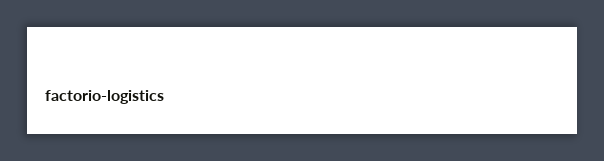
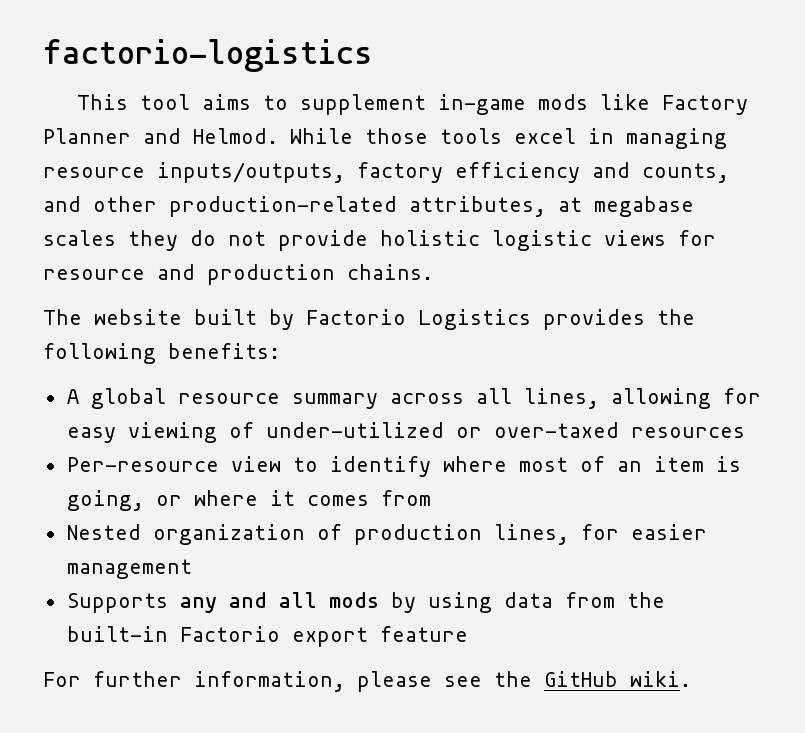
+ This tool aims to supplement in-game mods like Factory Planner and Helmod. While those tools excel in managing resource inputs/outputs, factory efficiency and counts, and other production-related attributes, at megabase scales they do not provide holistic logistic views for resource and production chains.
+ The website built by Factorio Logistics provides the following benefits:
+ A global resource summary across all lines, allowing for easy viewing of under-utilized or over-taxed resources
+ Per-resource view to identify where most of an item is going, or where it comes from
+ Nested organization of production lines, for easier management
+ Supports any and all mods by using data from the built-in Factorio export feature
+ For further information, please see the GitHub wiki.

